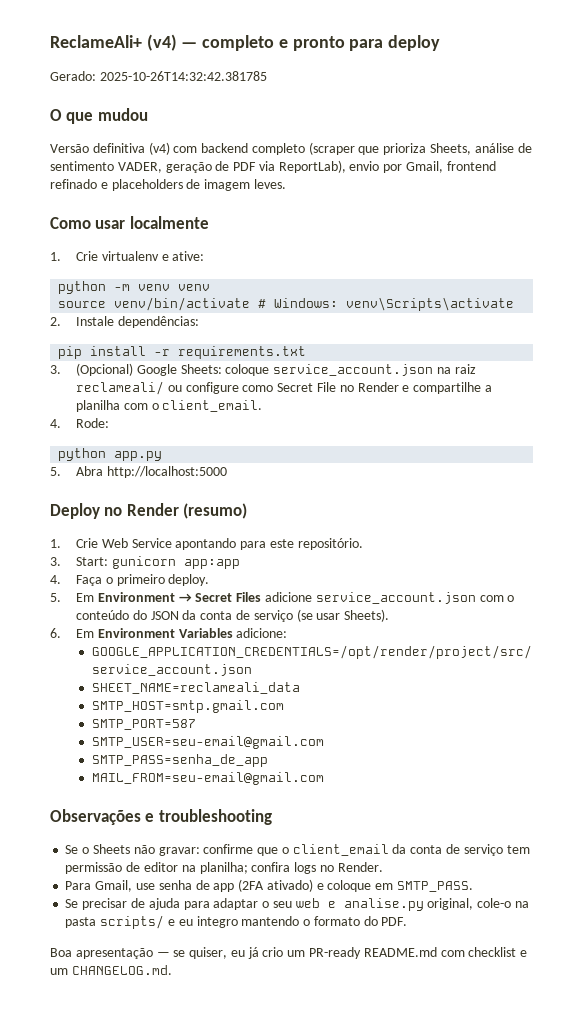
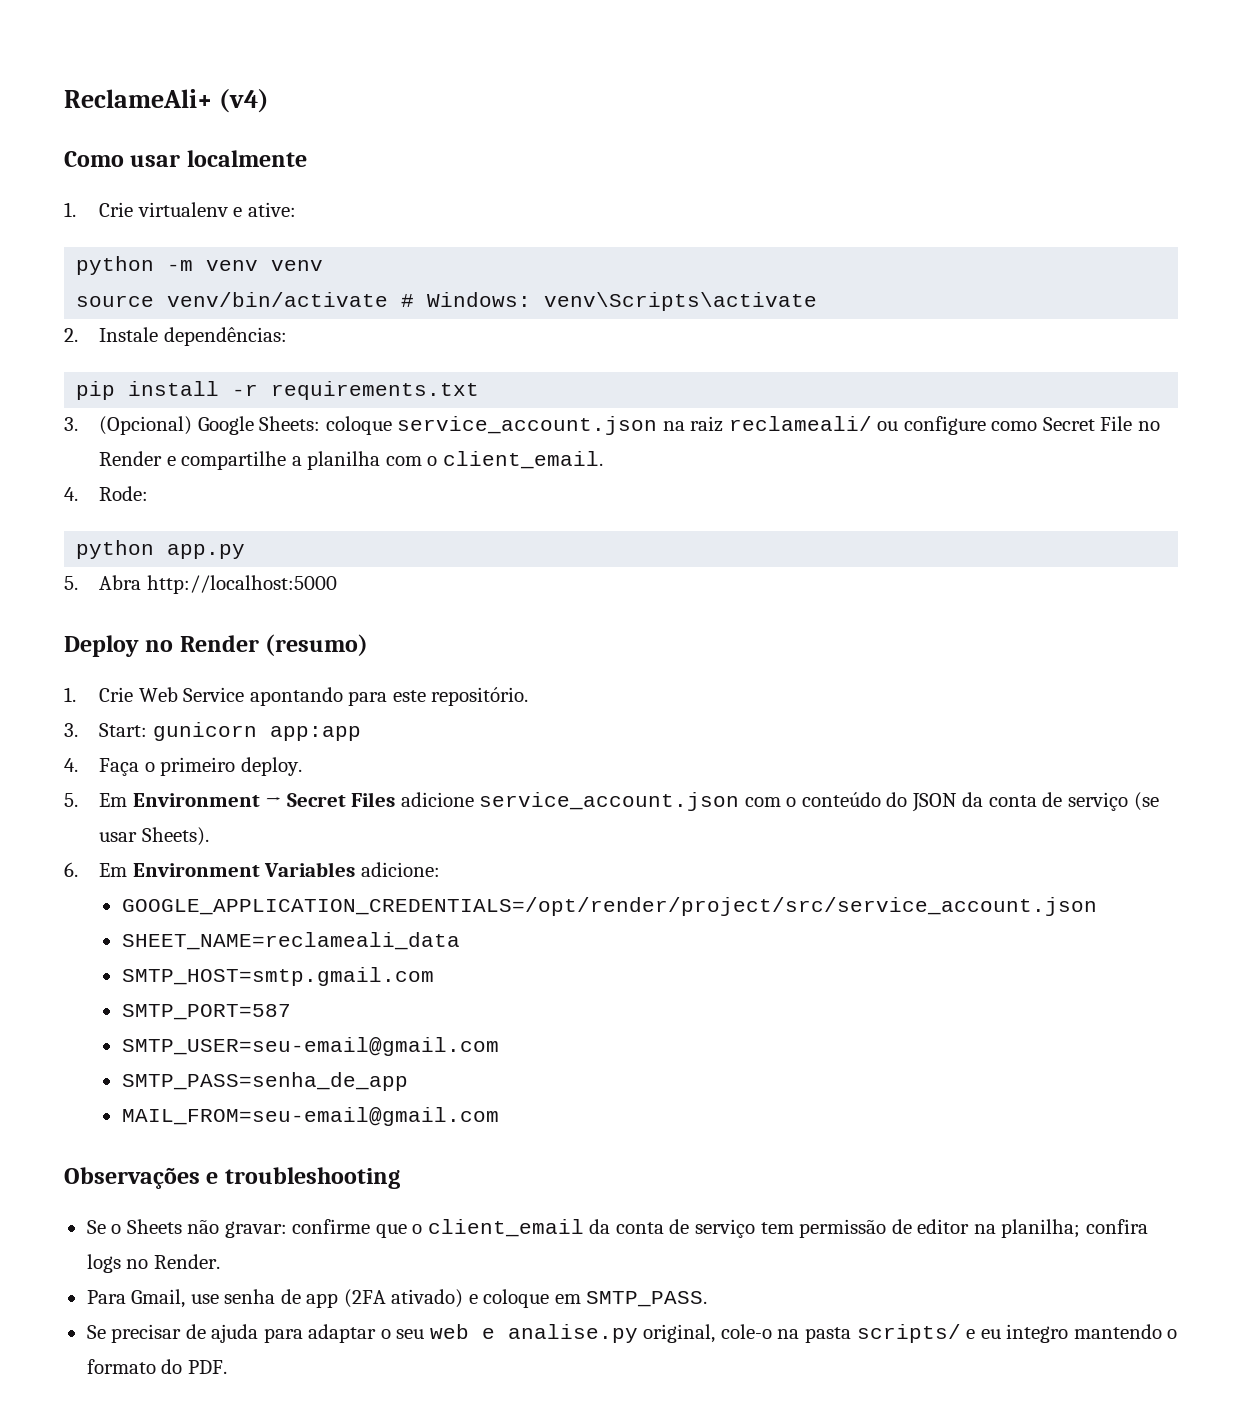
- ReclameAli+ (v4) — completo e pronto para deploy
- Gerado: 2025-10-26T14:32:42.381785
- O que mudou
- Versão definitiva (v4) com backend completo (scraper que prioriza Sheets, análise de sentimento VADER, geração de PDF via ReportLab), envio por Gmail, frontend refinado e placeholders de imagem leves.
+ ReclameAli+ (v4)
- Boa apresentação — se quiser, eu já crio um PR-ready README.md com checklist e um CHANGELOG.md.

